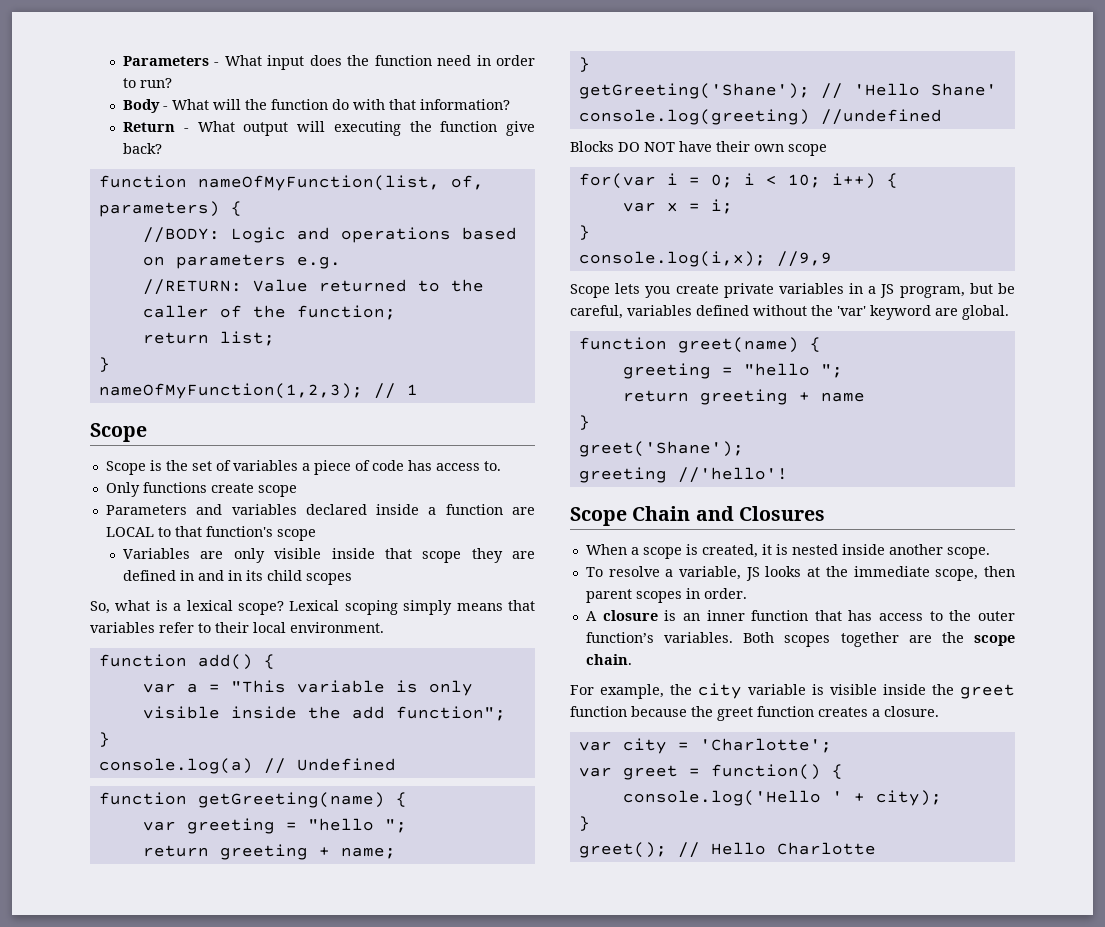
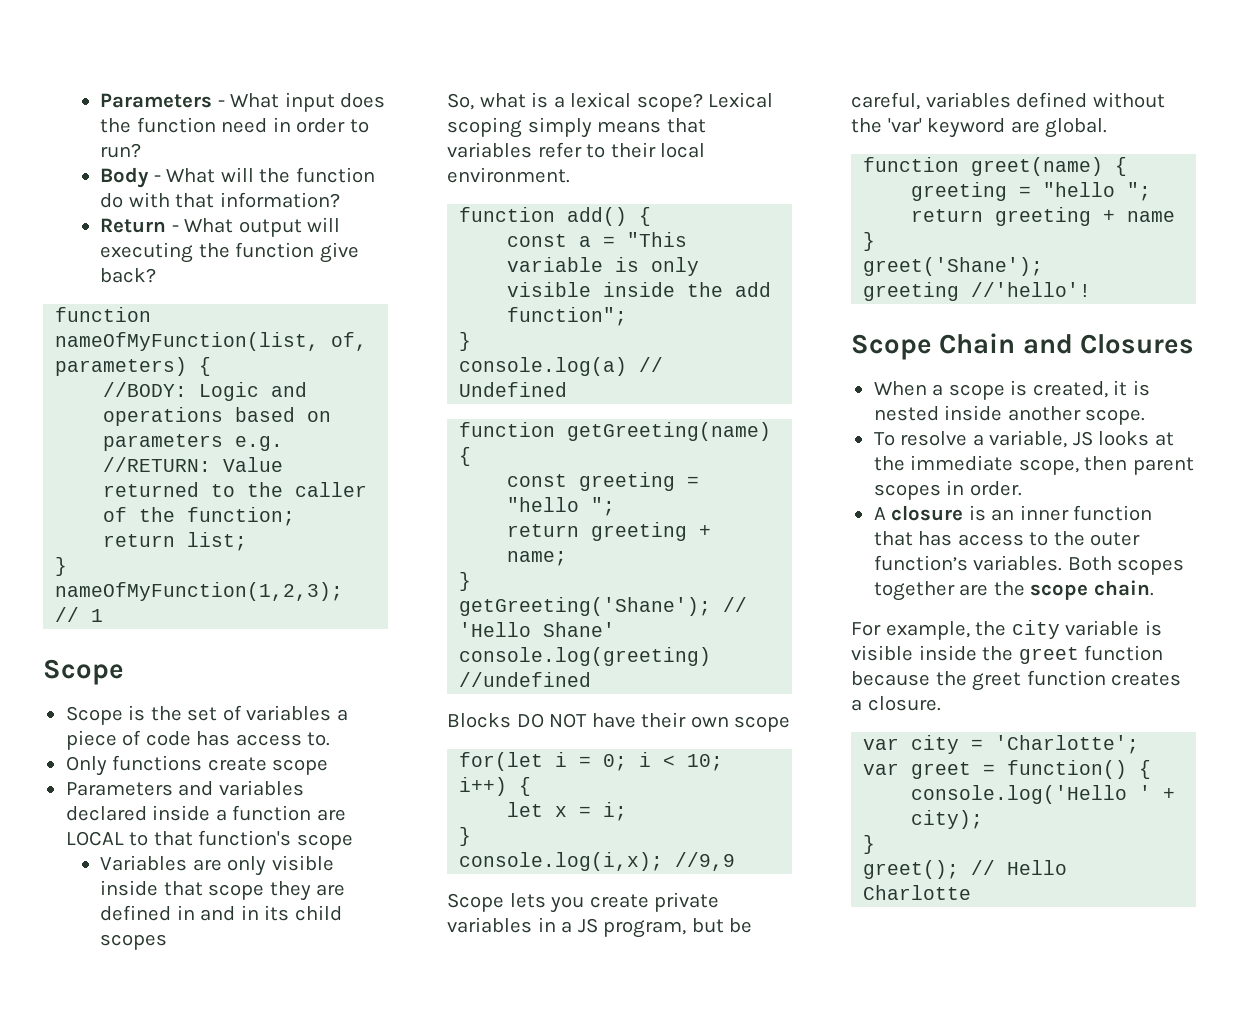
- var a = "This variable is only visible inside the add function";
+ const a = "This variable is only visible inside the add function";
- var greeting = "hello ";
+ const greeting = "hello ";
- for(var i = 0; i < 10; i++) {
+ for(let i = 0; i < 10; i++) {
- var x = i;
+ let x = i;

